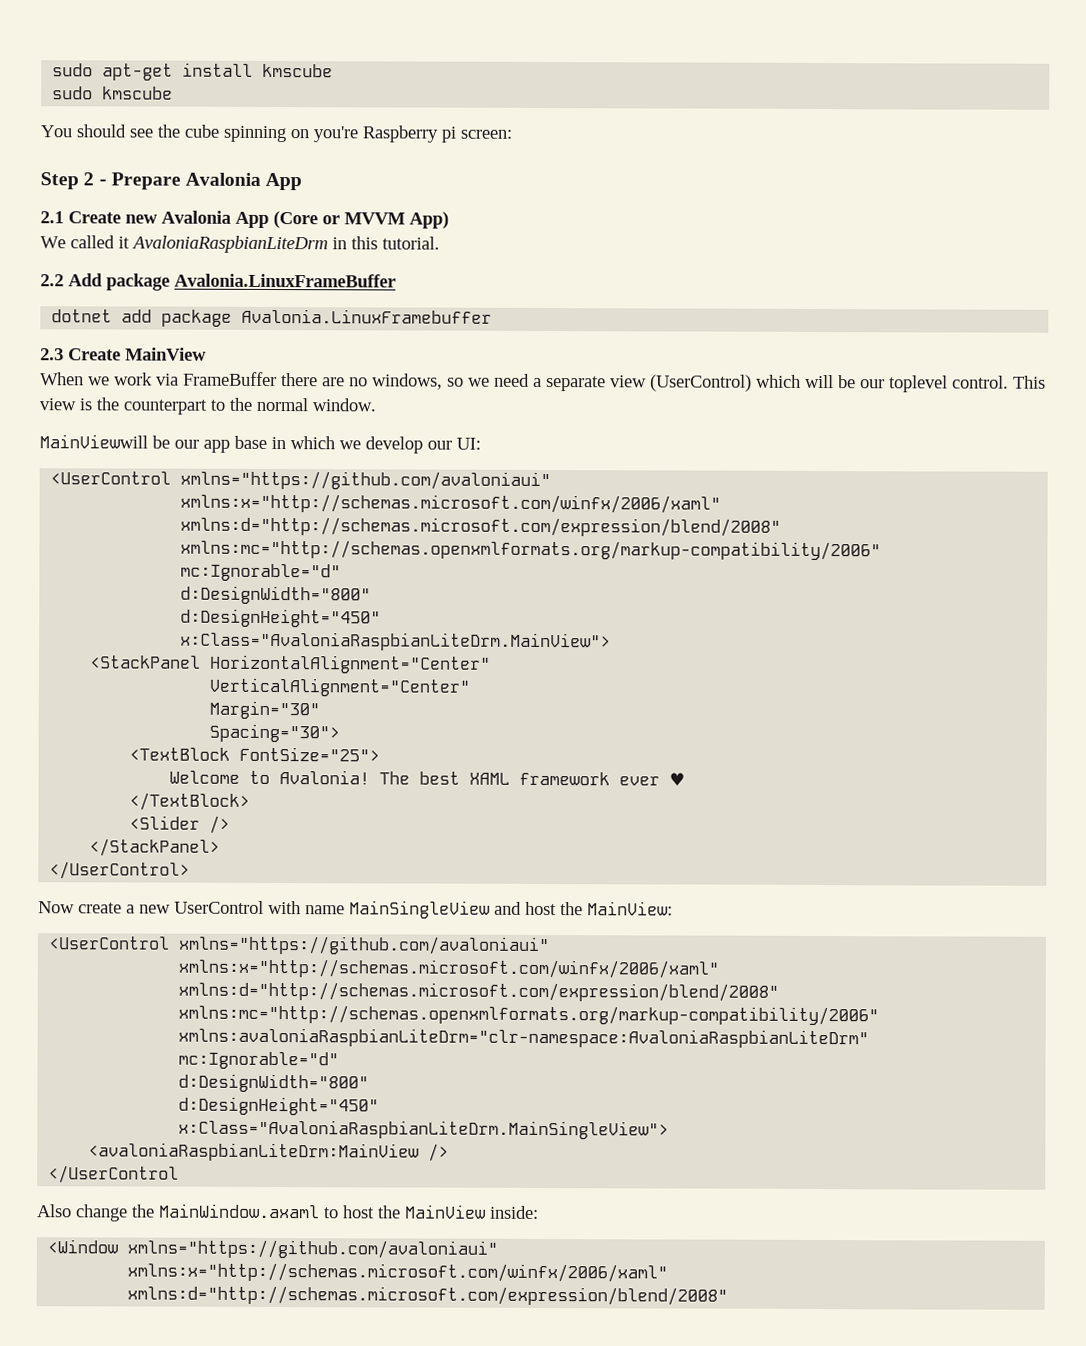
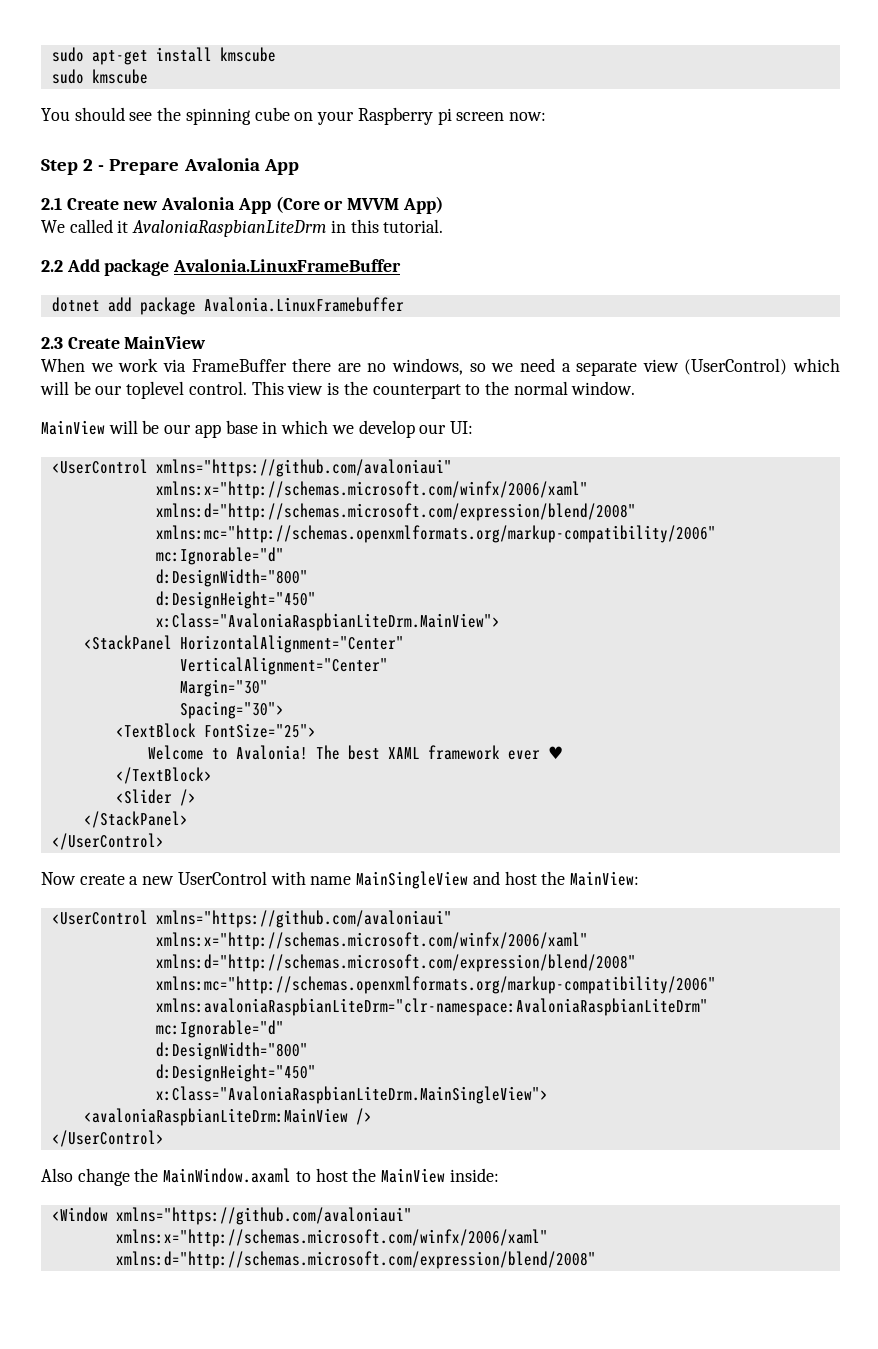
- You should see the cube spinning on you're Raspberry pi screen:
+ You should see the spinning cube on your Raspberry pi screen now:
- MainViewwill be our app base in which we develop our UI:
+ MainView will be our app base in which we develop our UI:
  <avaloniaRaspbianLiteDrm:MainView />
- </UserControl
+ </UserControl>

